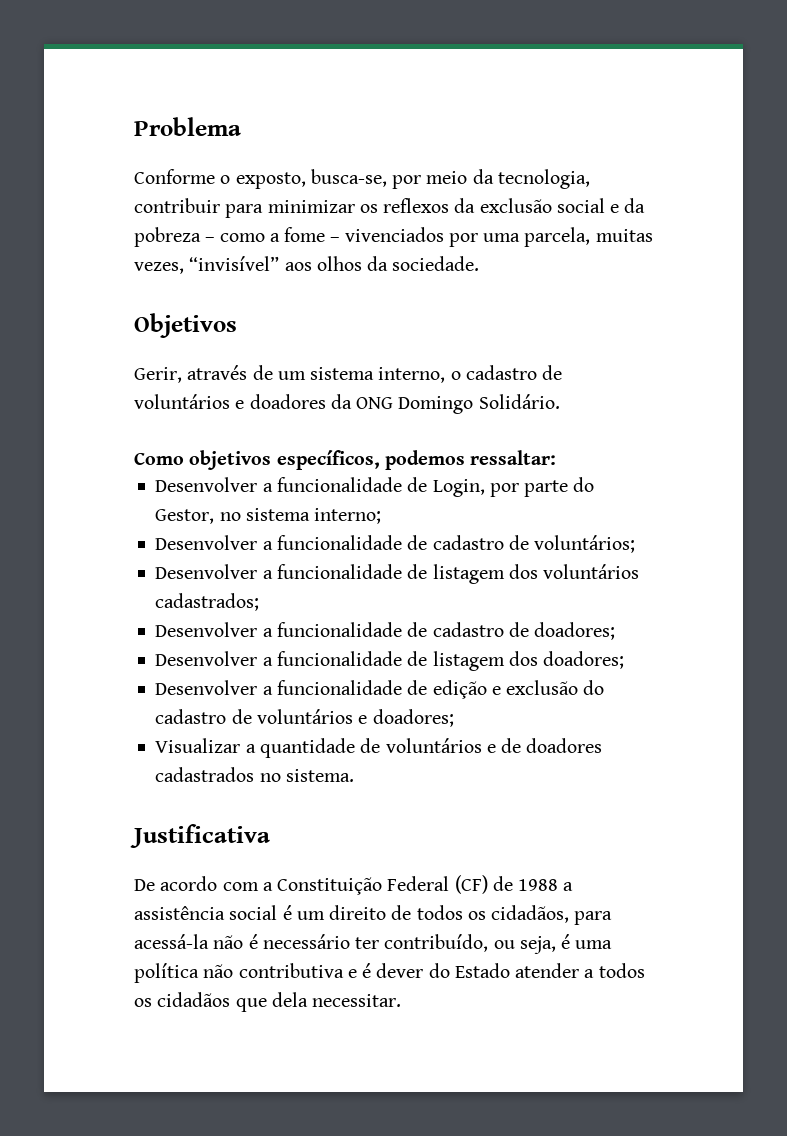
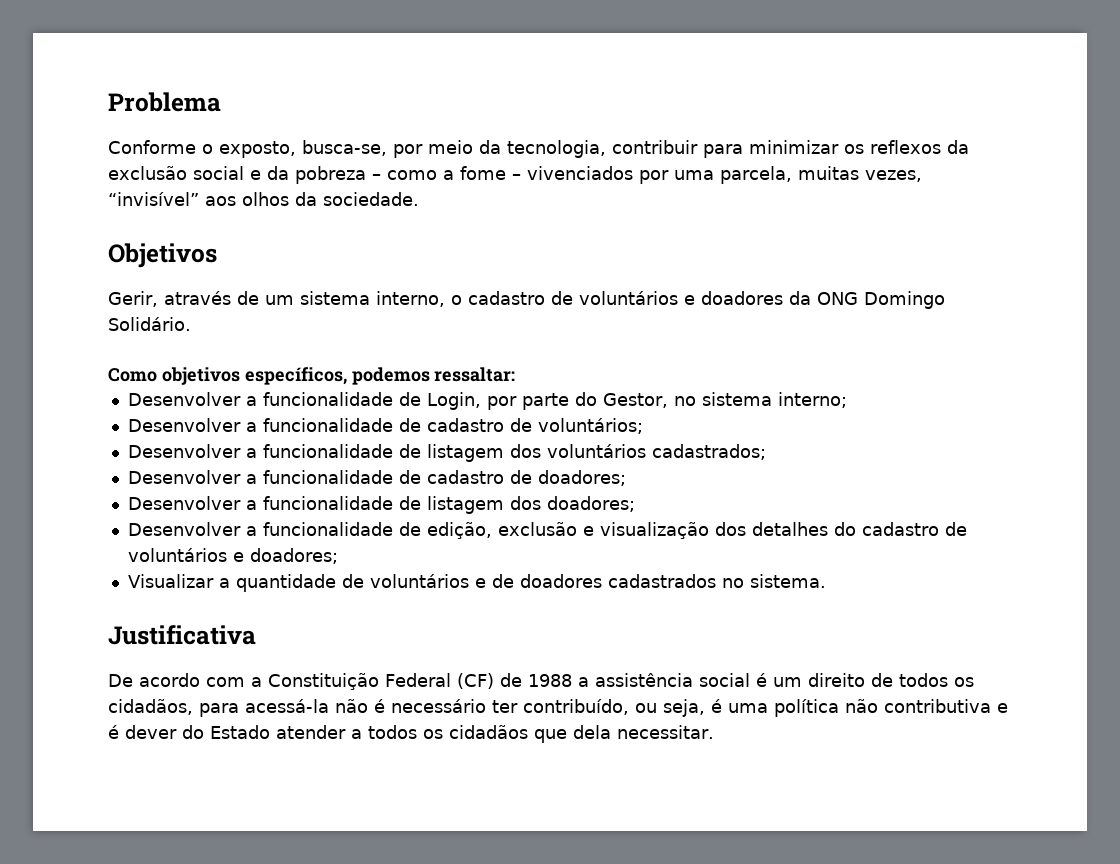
- Desenvolver a funcionalidade de edição e exclusão do cadastro de voluntários e doadores;
+ Desenvolver a funcionalidade de edição, exclusão e visualização dos detalhes do cadastro de voluntários e doadores;

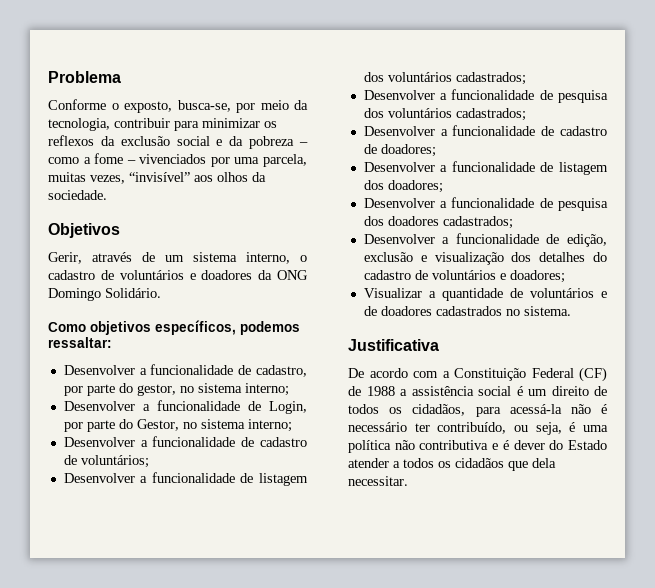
+ Desenvolver a funcionalidade de cadastro, por parte do gestor, no sistema interno;
+ Desenvolver a funcionalidade de pesquisa dos voluntários cadastrados;
+ Desenvolver a funcionalidade de pesquisa dos doadores cadastrados;

